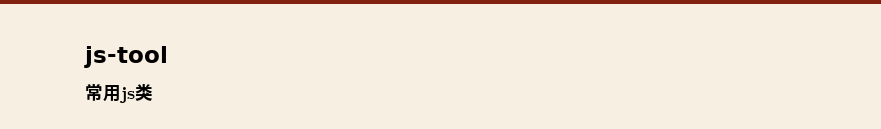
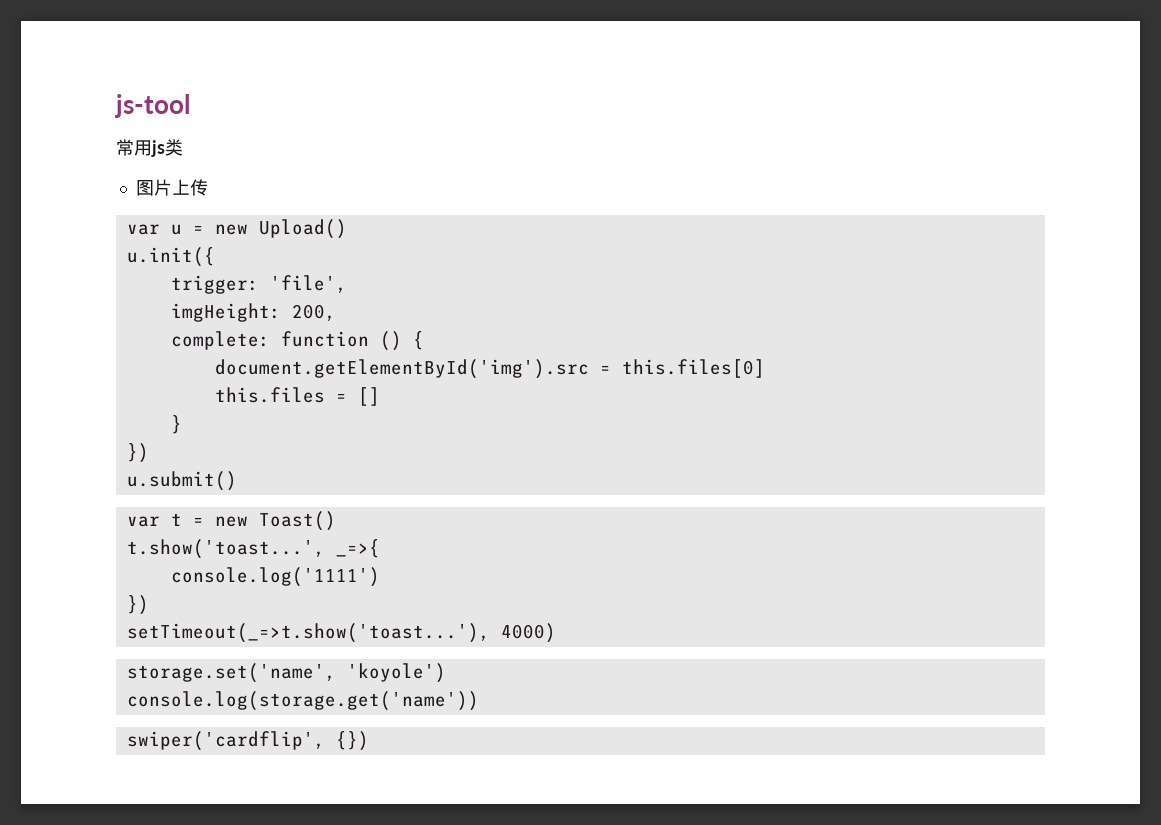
+ 图片上传
+ var u = new Upload()
+ u.init({
+ trigger: 'file',
+ imgHeight: 200,
+ complete: function () {
+ document.getElementById('img').src = this.files[0]
+ this.files = []
+ }
+ })
+ u.submit()
+ var t = new Toast()
+ t.show('toast...', _=>{
+ console.log('1111')
+ })
+ setTimeout(_=>t.show('toast...'), 4000)
+ storage.set('name', 'koyole')
+ console.log(storage.get('name'))
+ swiper('cardflip', {})

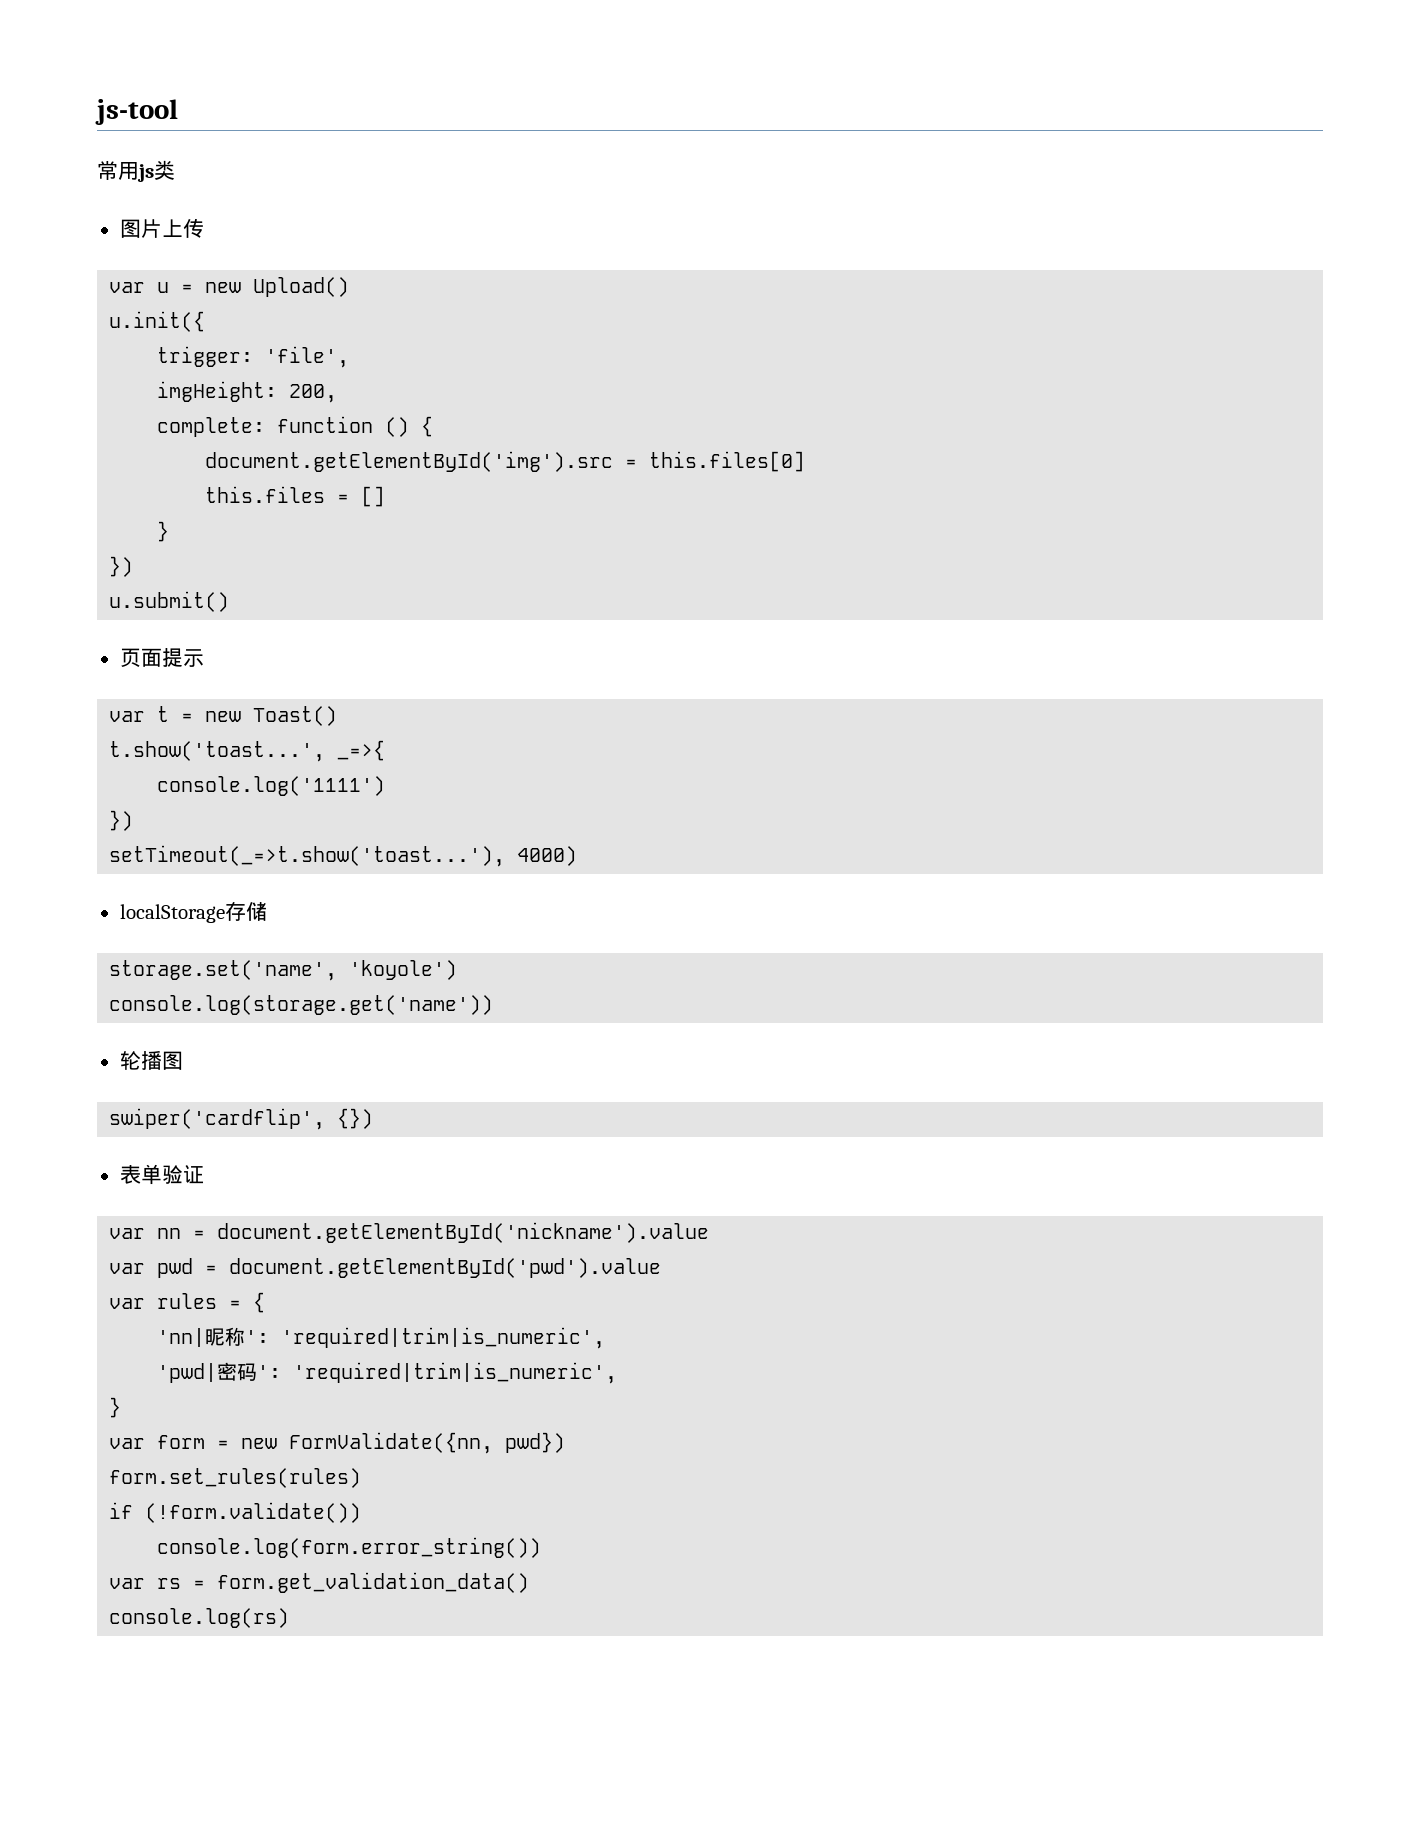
+ 页面提示
+ localStorage存储
+ 轮播图
+ 表单验证
+ var nn = document.getElementById('nickname').value
+ var pwd = document.getElementById('pwd').value
+ var rules = {
+ 'nn|昵称': 'required|trim|is_numeric',
+ 'pwd|密码': 'required|trim|is_numeric',
+ }
+ var form = new FormValidate({nn, pwd})
+ form.set_rules(rules)
+ if (!form.validate())
+ console.log(form.error_string())
+ var rs = form.get_validation_data()
+ console.log(rs)

